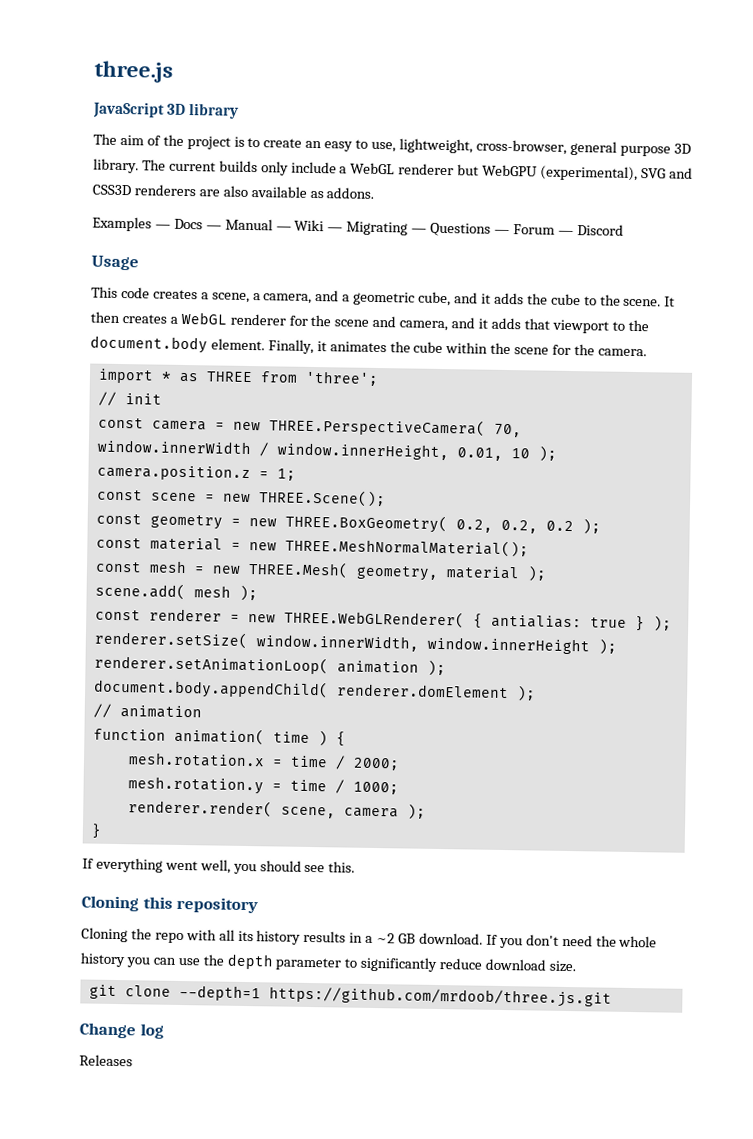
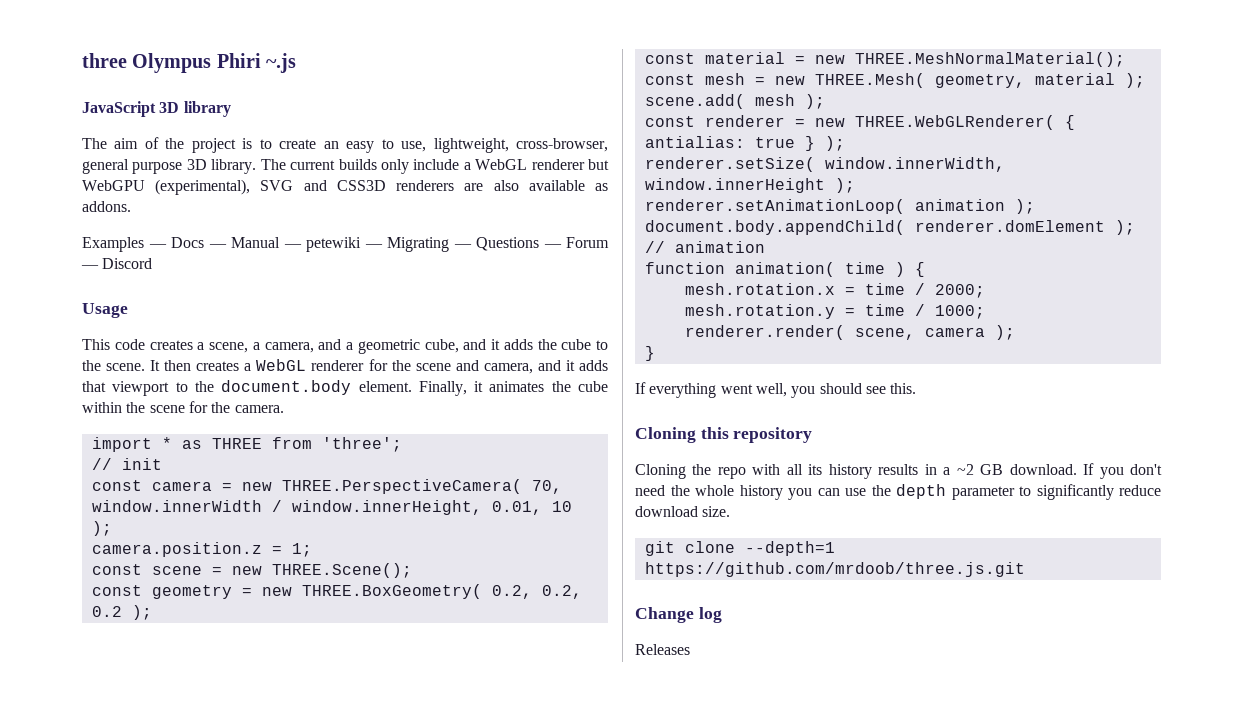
- three.js
+ three Olympus Phiri ~.js
- Examples — Docs — Manual — Wiki — Migrating — Questions — Forum — Discord
+ Examples — Docs — Manual — petewiki — Migrating — Questions — Forum — Discord

